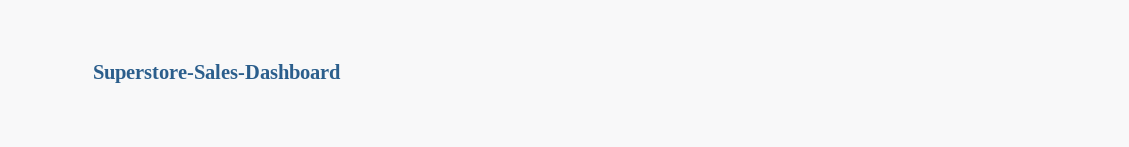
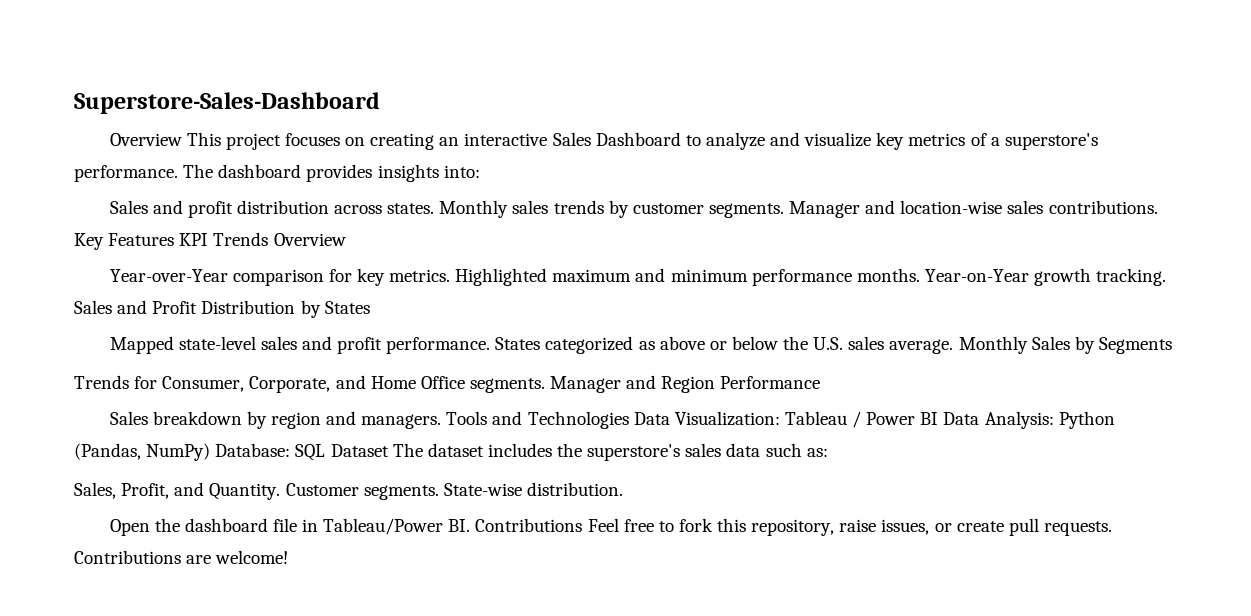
+ Overview This project focuses on creating an interactive Sales Dashboard to analyze and visualize key metrics of a superstore's performance. The dashboard provides insights into:
+ Sales and profit distribution across states. Monthly sales trends by customer segments. Manager and location-wise sales contributions. Key Features KPI Trends Overview
+ Year-over-Year comparison for key metrics. Highlighted maximum and minimum performance months. Year-on-Year growth tracking. Sales and Profit Distribution by States
+ Mapped state-level sales and profit performance. States categorized as above or below the U.S. sales average. Monthly Sales by Segments
+ Trends for Consumer, Corporate, and Home Office segments. Manager and Region Performance
+ Sales breakdown by region and managers. Tools and Technologies Data Visualization: Tableau / Power BI Data Analysis: Python (Pandas, NumPy) Database: SQL Dataset The dataset includes the superstore's sales data such as:
+ Sales, Profit, and Quantity. Customer segments. State-wise distribution.
+ Open the dashboard file in Tableau/Power BI. Contributions Feel free to fork this repository, raise issues, or create pull requests. Contributions are welcome!

